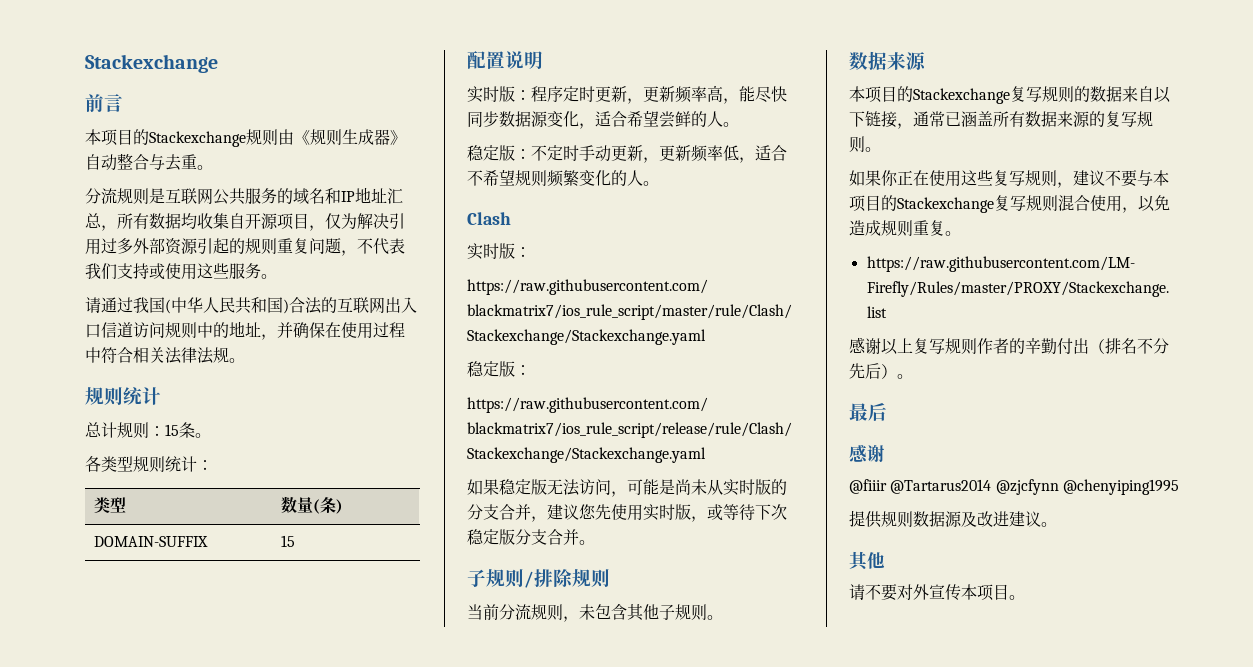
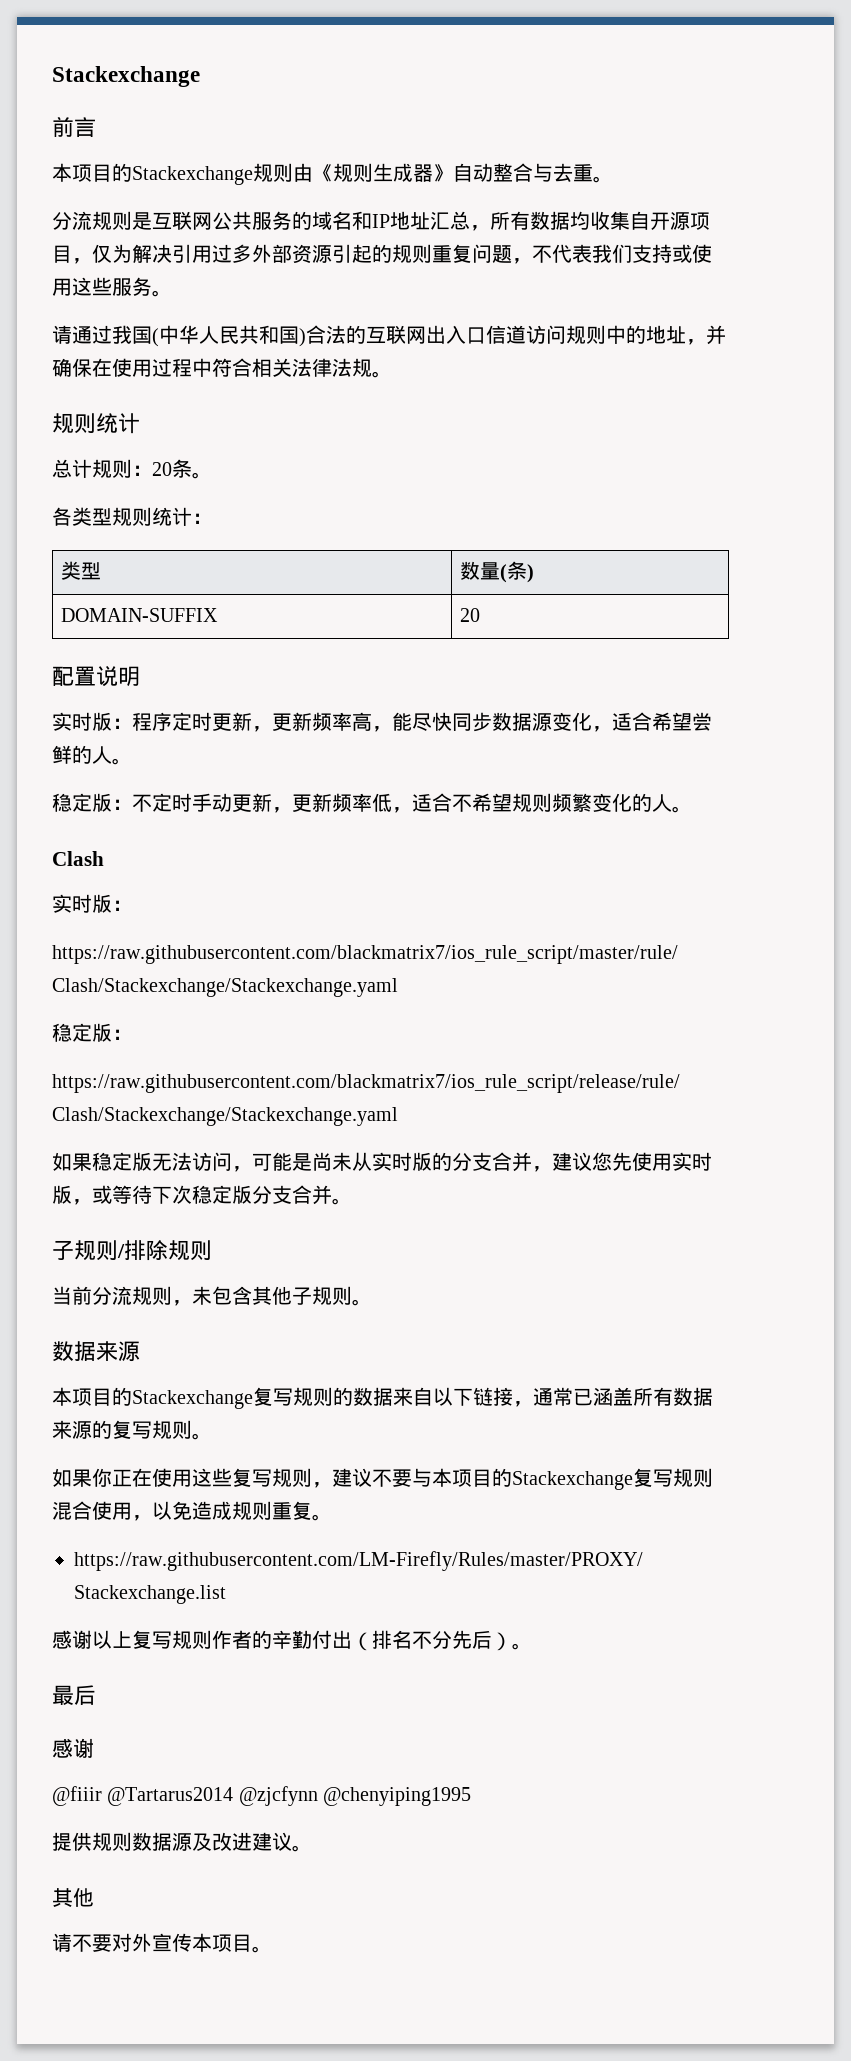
- 总计规则：15条。
+ 总计规则：20条。
- DOMAIN-SUFFIX | 15
+ DOMAIN-SUFFIX | 20

